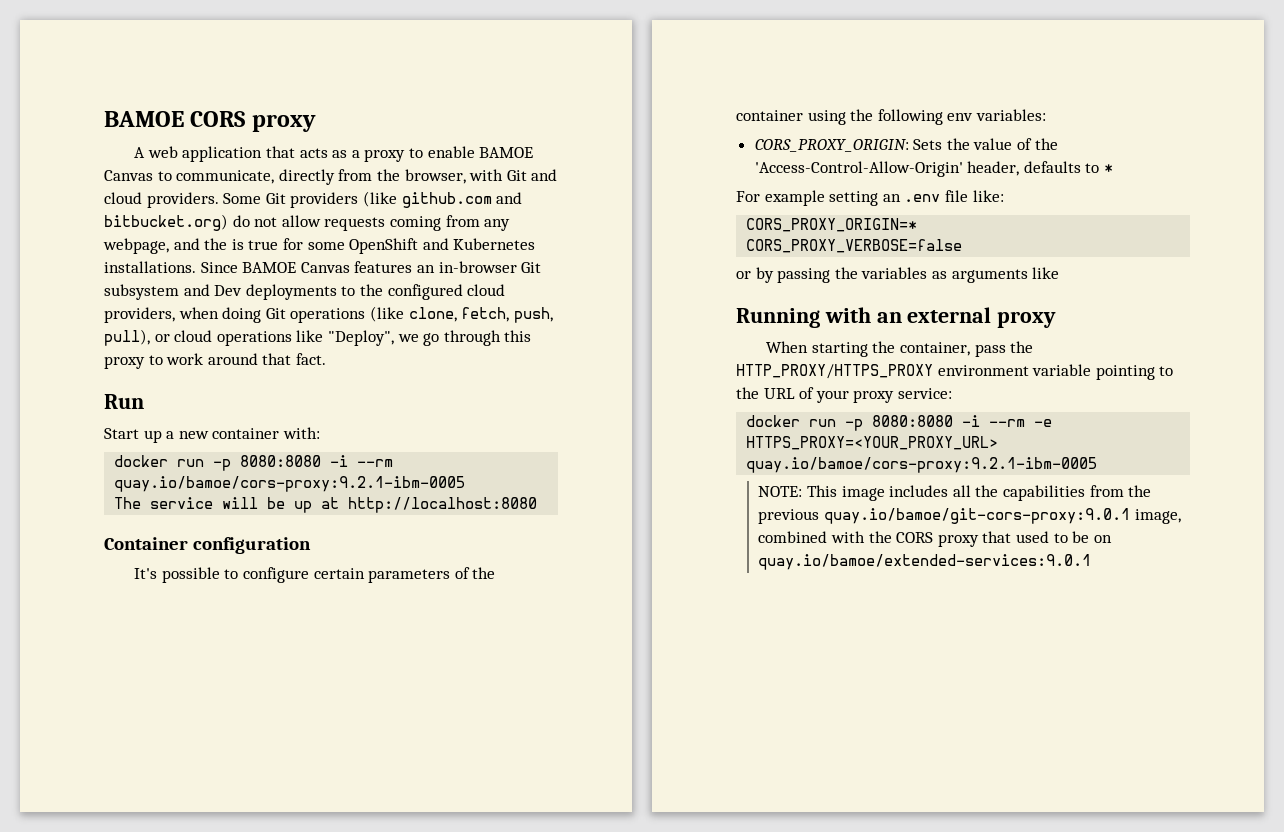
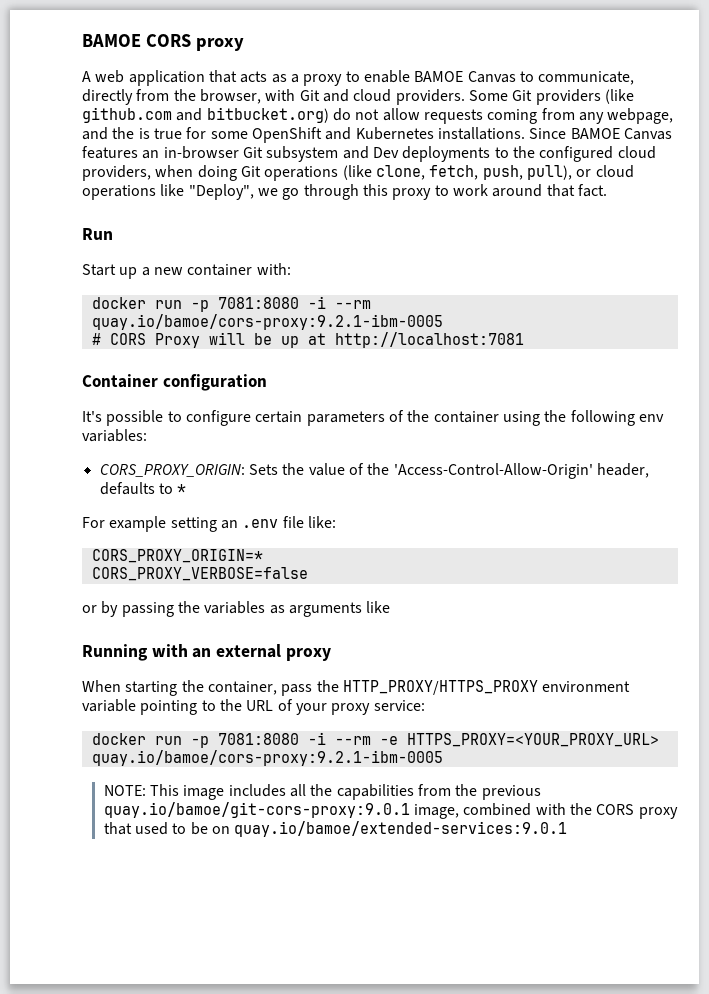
- docker run -p 8080:8080 -i --rm quay.io/bamoe/cors-proxy:9.2.1-ibm-0005
+ docker run -p 7081:8080 -i --rm quay.io/bamoe/cors-proxy:9.2.1-ibm-0005
- The service will be up at http://localhost:8080
+ # CORS Proxy will be up at http://localhost:7081
- docker run -p 8080:8080 -i --rm -e HTTPS_PROXY=<YOUR_PROXY_URL> quay.io/bamoe/cors-proxy:9.2.1-ibm-0005
+ docker run -p 7081:8080 -i --rm -e HTTPS_PROXY=<YOUR_PROXY_URL> quay.io/bamoe/cors-proxy:9.2.1-ibm-0005

